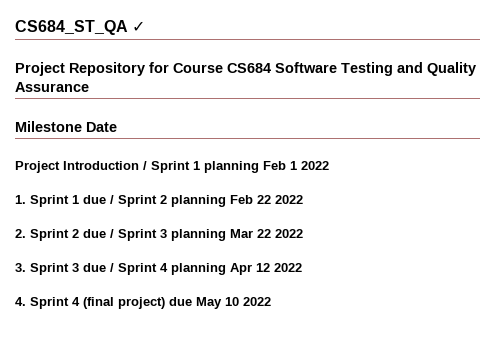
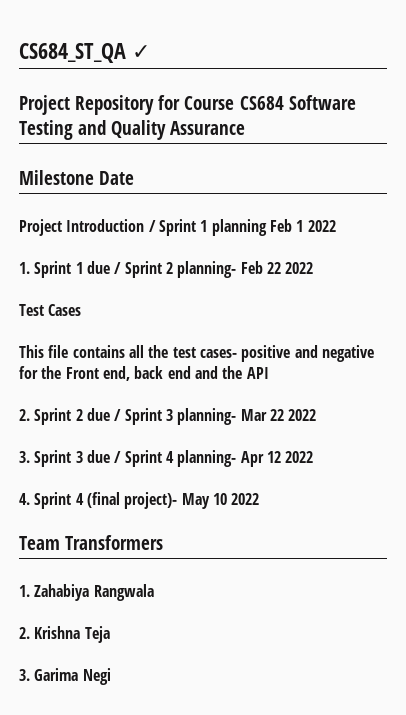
- 1. Sprint 1 due / Sprint 2 planning Feb 22 2022
+ 1. Sprint 1 due / Sprint 2 planning- Feb 22 2022
+ Test Cases
+ This file contains all the test cases- positive and negative for the Front end, back end and the API
- 2. Sprint 2 due / Sprint 3 planning Mar 22 2022
+ 2. Sprint 2 due / Sprint 3 planning- Mar 22 2022
- 3. Sprint 3 due / Sprint 4 planning Apr 12 2022
+ 3. Sprint 3 due / Sprint 4 planning- Apr 12 2022
- 4. Sprint 4 (final project) due May 10 2022
+ 4. Sprint 4 (final project)- May 10 2022
+ Team Transformers
+ 1. Zahabiya Rangwala
+ 2. Krishna Teja
+ 3. Garima Negi

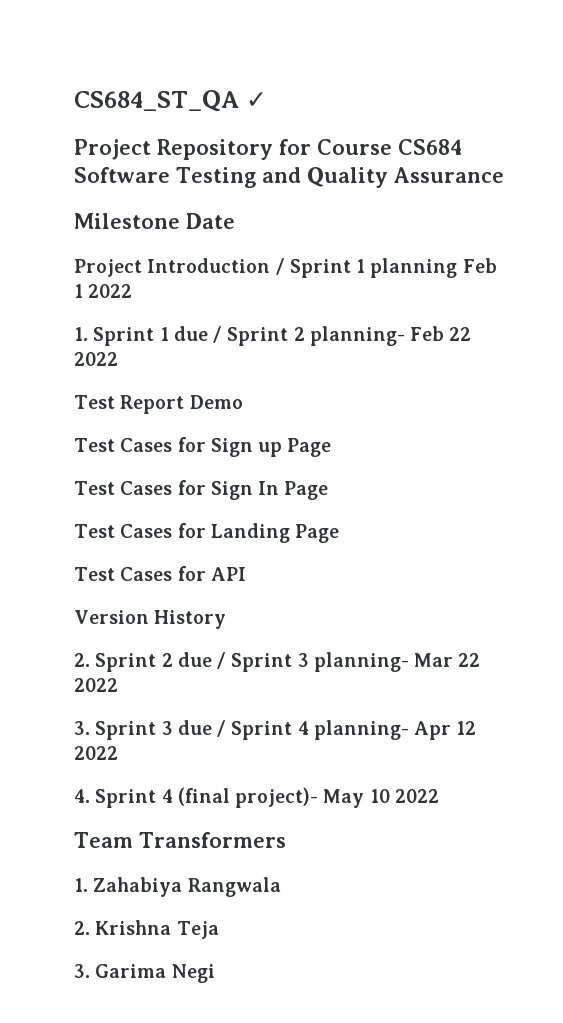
- Test Cases
- This file contains all the test cases- positive and negative for the Front end, back end and the API
+ Test Report Demo
+ Test Cases for Sign up Page
+ Test Cases for Sign In Page
+ Test Cases for Landing Page
+ Test Cases for API
+ Version History

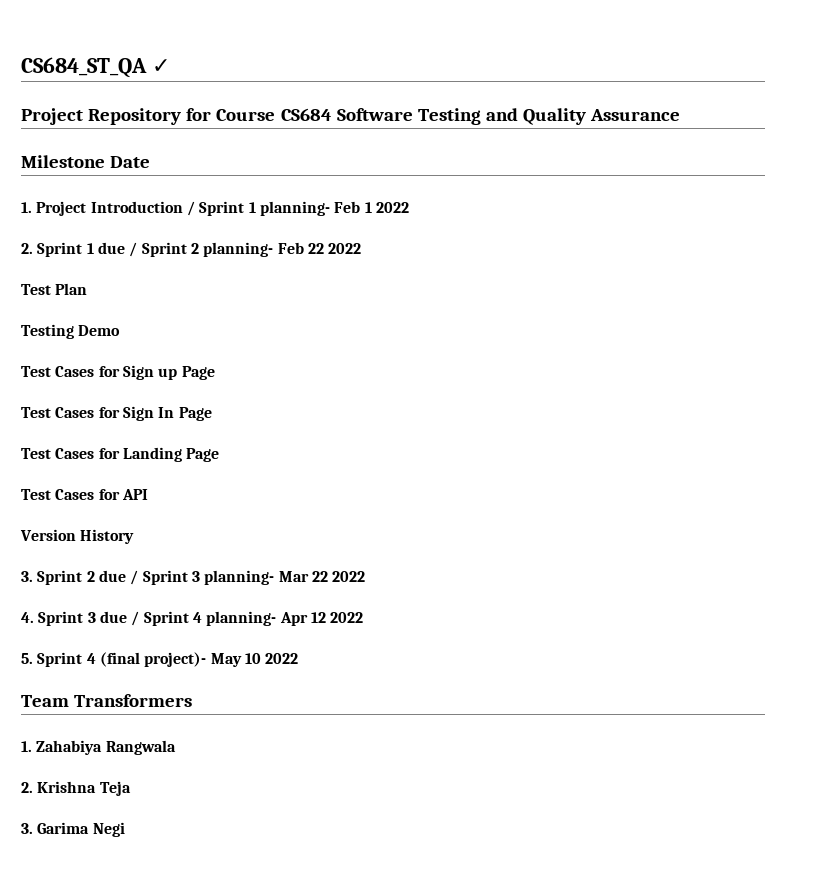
- Project Introduction / Sprint 1 planning Feb 1 2022
+ 1. Project Introduction / Sprint 1 planning- Feb 1 2022
- 1. Sprint 1 due / Sprint 2 planning- Feb 22 2022
+ 2. Sprint 1 due / Sprint 2 planning- Feb 22 2022
- Test Report Demo
+ Test Plan
+ Testing Demo
- 2. Sprint 2 due / Sprint 3 planning- Mar 22 2022
+ 3. Sprint 2 due / Sprint 3 planning- Mar 22 2022
- 3. Sprint 3 due / Sprint 4 planning- Apr 12 2022
+ 4. Sprint 3 due / Sprint 4 planning- Apr 12 2022
- 4. Sprint 4 (final project)- May 10 2022
+ 5. Sprint 4 (final project)- May 10 2022

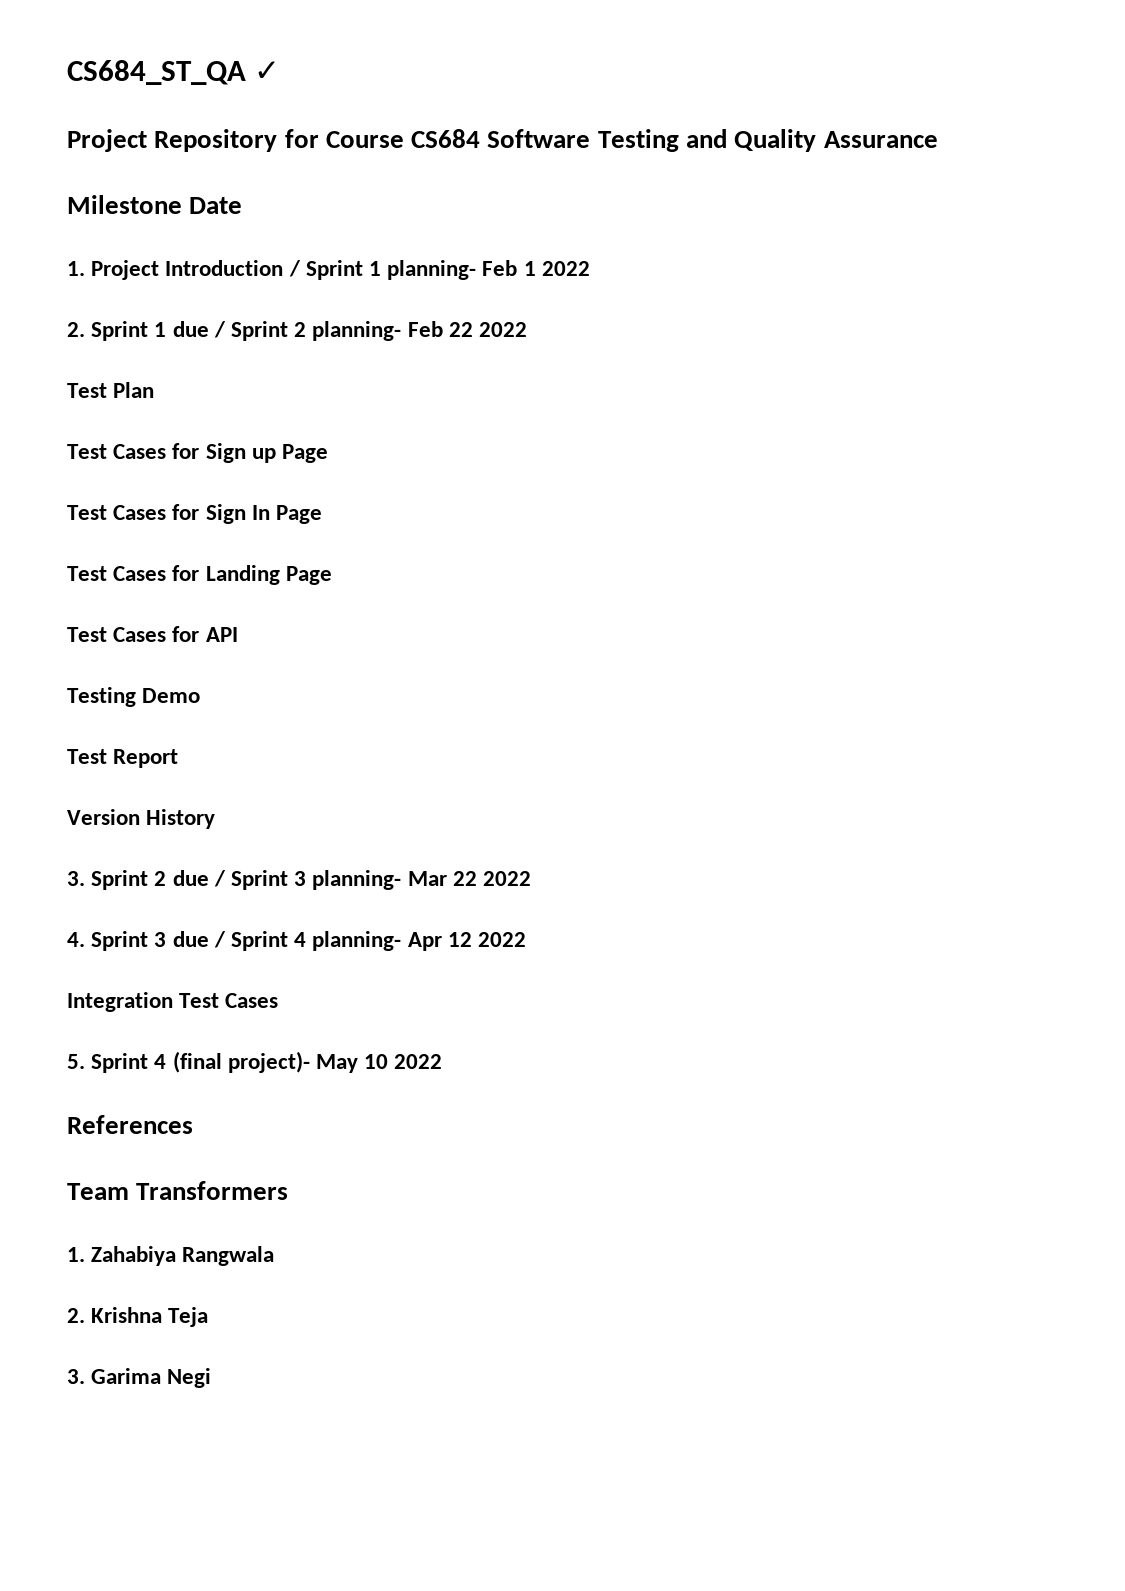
- Testing Demo
+ Testing Demo
+ Test Report
+ Integration Test Cases
+ References

